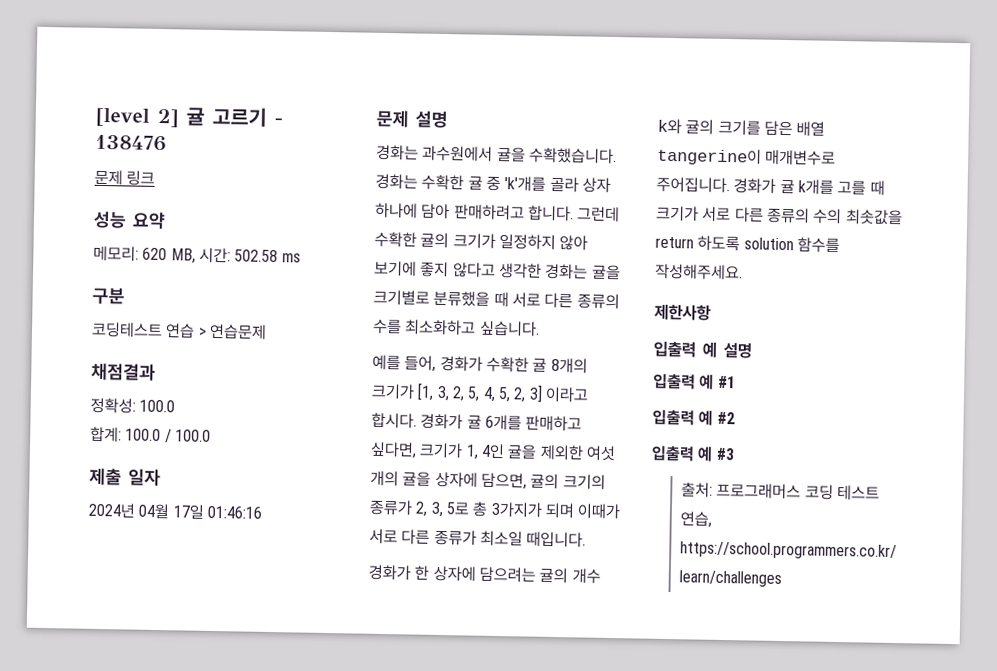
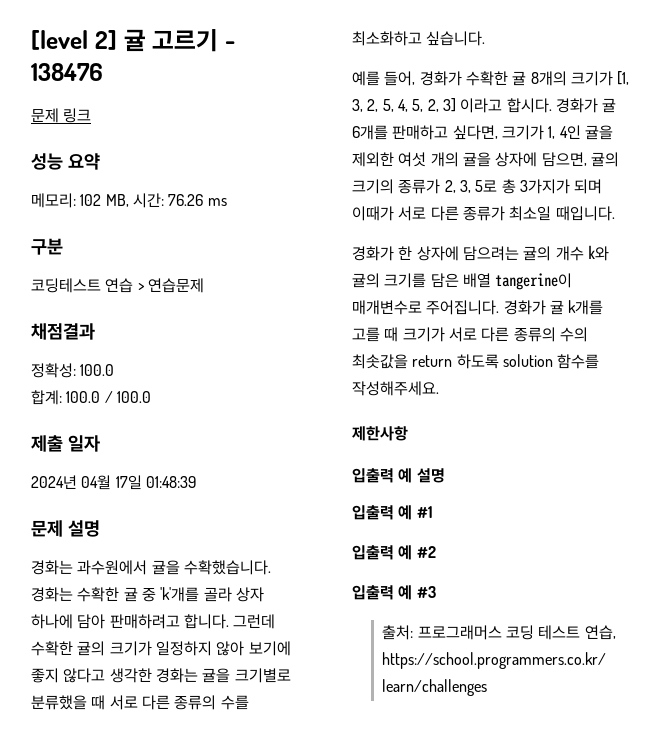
- 메모리: 620 MB, 시간: 502.58 ms
+ 메모리: 102 MB, 시간: 76.26 ms
- 2024년 04월 17일 01:46:16
+ 2024년 04월 17일 01:48:39

